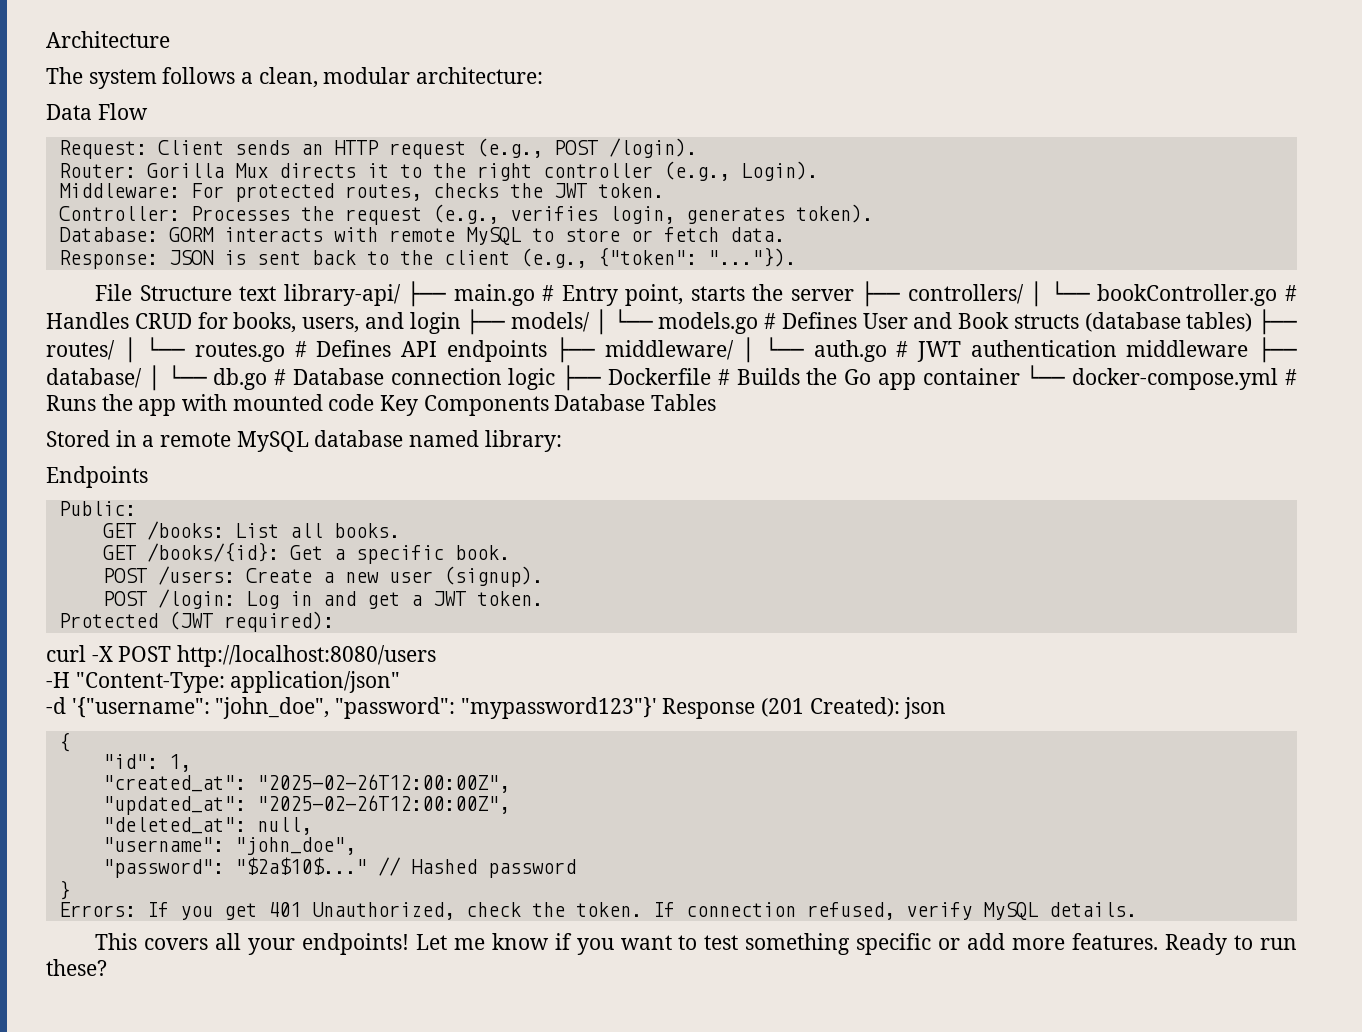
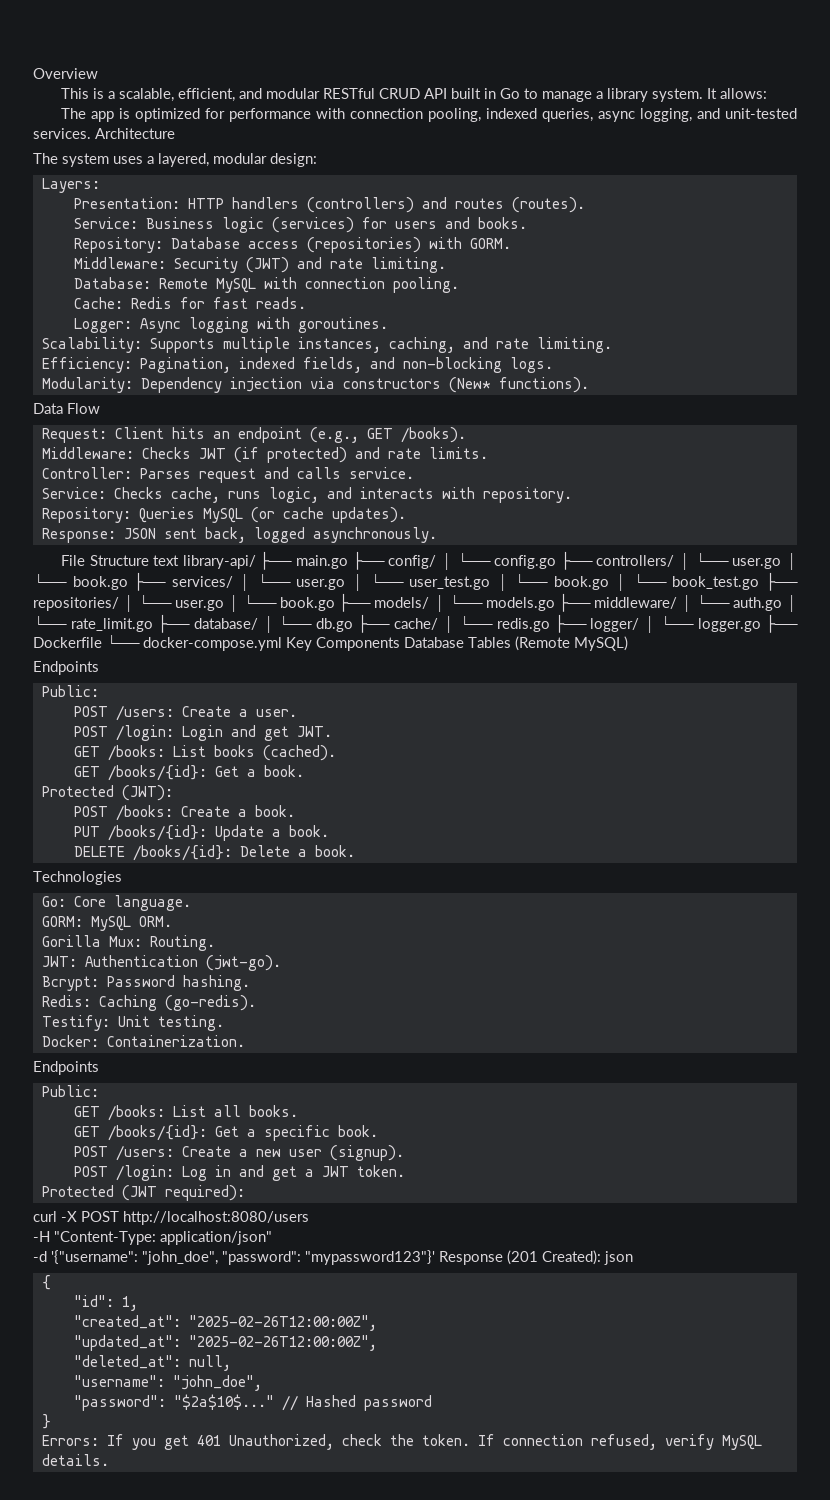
- Architecture
- The system follows a clean, modular architecture:
+ Overview
+ This is a scalable, efficient, and modular RESTful CRUD API built in Go to manage a library system. It allows:
+ The app is optimized for performance with connection pooling, indexed queries, async logging, and unit-tested services. Architecture
+ The system uses a layered, modular design:
+ Layers:
+ Presentation: HTTP handlers (controllers) and routes (routes).
+ Service: Business logic (services) for users and books.
+ Repository: Database access (repositories) with GORM.
+ Middleware: Security (JWT) and rate limiting.
+ Database: Remote MySQL with connection pooling.
+ Cache: Redis for fast reads.
+ Logger: Async logging with goroutines.
+ Scalability: Supports multiple instances, caching, and rate limiting.
+ Efficiency: Pagination, indexed fields, and non-blocking logs.
+ Modularity: Dependency injection via constructors (New* functions).
  Data Flow
- Request: Client sends an HTTP request (e.g., POST /login).
- Router: Gorilla Mux directs it to the right controller (e.g., Login).
- Middleware: For protected routes, checks the JWT token.
- Controller: Processes the request (e.g., verifies login, generates token).
- Database: GORM interacts with remote MySQL to store or fetch data.
- Response: JSON is sent back to the client (e.g., {"token": "..."}).
+ Request: Client hits an endpoint (e.g., GET /books).
+ Middleware: Checks JWT (if protected) and rate limits.
+ Controller: Parses request and calls service.
+ Service: Checks cache, runs logic, and interacts with repository.
+ Repository: Queries MySQL (or cache updates).
+ Response: JSON sent back, logged asynchronously.
- File Structure text library-api/ ├── main.go # Entry point, starts the server ├── controllers/ │ └── bookController.go # Handles CRUD for books, users, and login ├── models/ │ └── models.go # Defines User and Book structs (database tables) ├── routes/ │ └── routes.go # Defines API endpoints ├── middleware/ │ └── auth.go # JWT authentication middleware ├── database/ │ └── db.go # Database connection logic ├── Dockerfile # Builds the Go app container └── docker-compose.yml # Runs the app with mounted code Key Components Database Tables
- Stored in a remote MySQL database named library:
+ File Structure text library-api/ ├── main.go ├── config/ │ └── config.go ├── controllers/ │ └── user.go │ └── book.go ├── services/ │ └── user.go │ └── user_test.go │ └── book.go │ └── book_test.go ├── repositories/ │ └── user.go │ └── book.go ├── models/ │ └── models.go ├── middleware/ │ └── auth.go │ └── rate_limit.go ├── database/ │ └── db.go ├── cache/ │ └── redis.go ├── logger/ │ └── logger.go ├── Dockerfile └── docker-compose.yml Key Components Database Tables (Remote MySQL)
+ Endpoints
+ Public:
+ POST /users: Create a user.
+ POST /login: Login and get JWT.
+ GET /books: List books (cached).
+ GET /books/{id}: Get a book.
+ Protected (JWT):
+ POST /books: Create a book.
+ PUT /books/{id}: Update a book.
+ DELETE /books/{id}: Delete a book.
+ Technologies
+ Go: Core language.
+ GORM: MySQL ORM.
+ Gorilla Mux: Routing.
+ JWT: Authentication (jwt-go).
+ Bcrypt: Password hashing.
+ Redis: Caching (go-redis).
+ Testify: Unit testing.
+ Docker: Containerization.
- This covers all your endpoints! Let me know if you want to test something specific or add more features. Ready to run these?

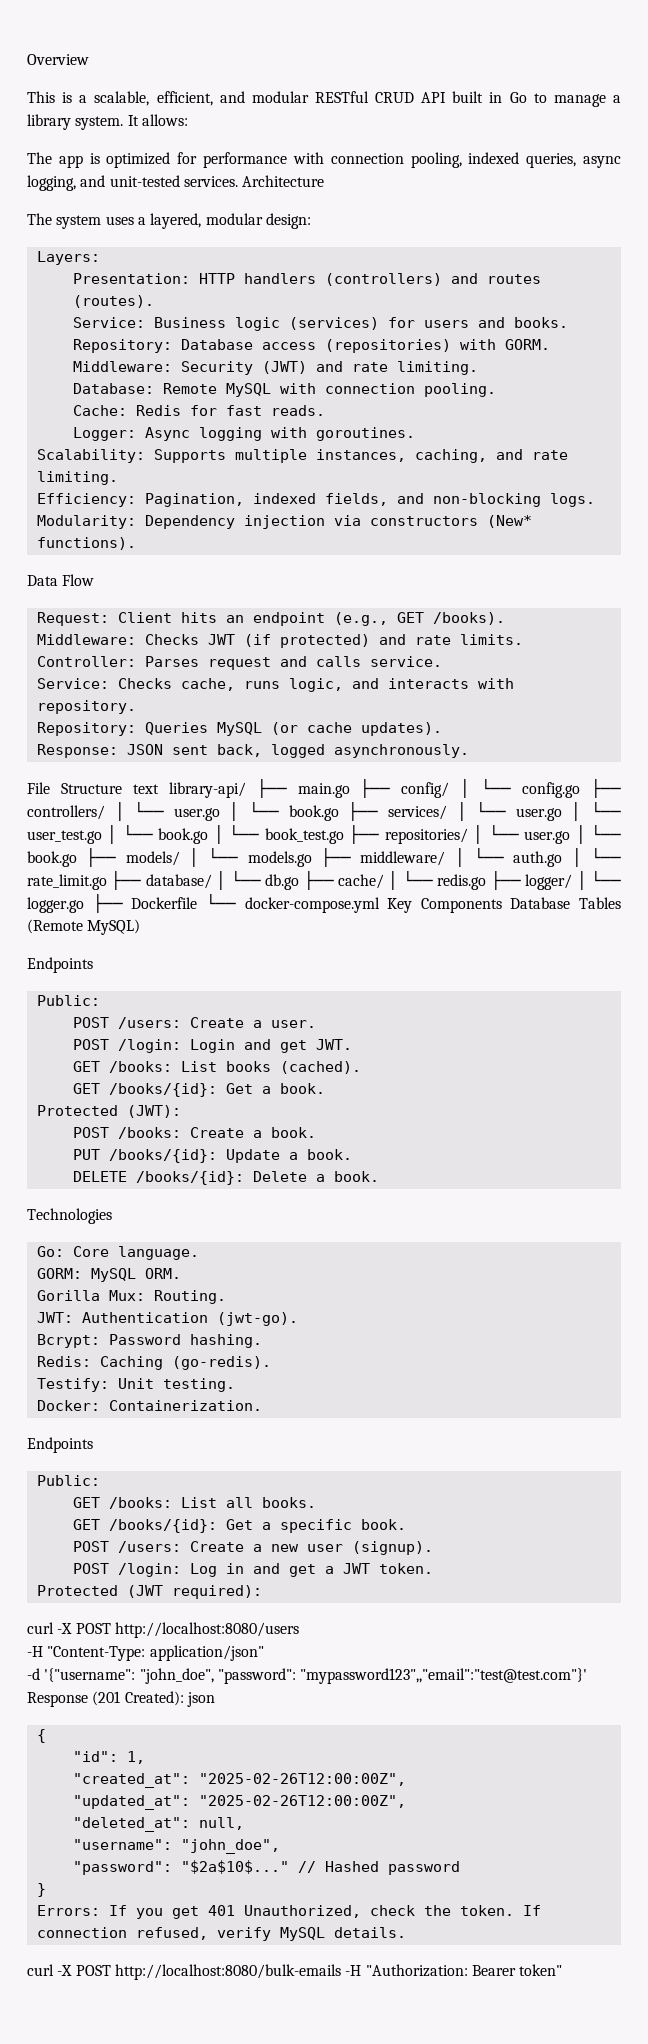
- -d '{"username": "john_doe", "password": "mypassword123"}' Response (201 Created): json
+ -d '{"username": "john_doe", "password": "mypassword123",,"email":"test@test.com"}' Response (201 Created): json
+ curl -X POST http://localhost:8080/bulk-emails -H "Authorization: Bearer token"

